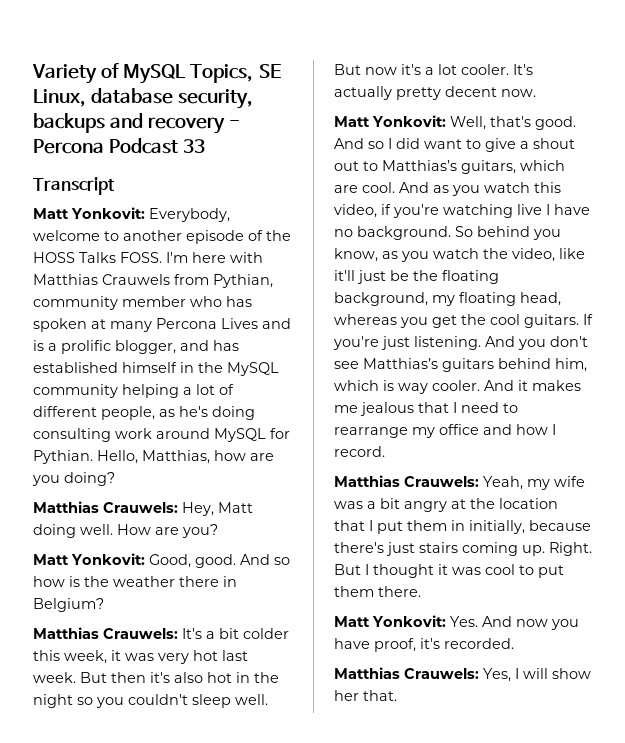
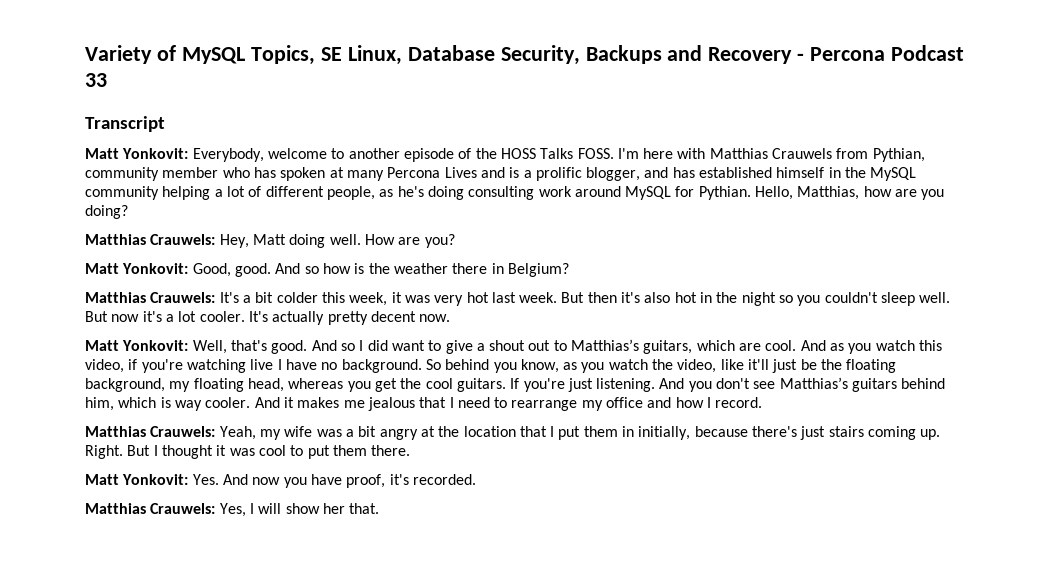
- Variety of MySQL Topics, SE Linux, database security, backups and recovery - Percona Podcast 33
+ Variety of MySQL Topics, SE Linux, Database Security, Backups and Recovery - Percona Podcast 33

